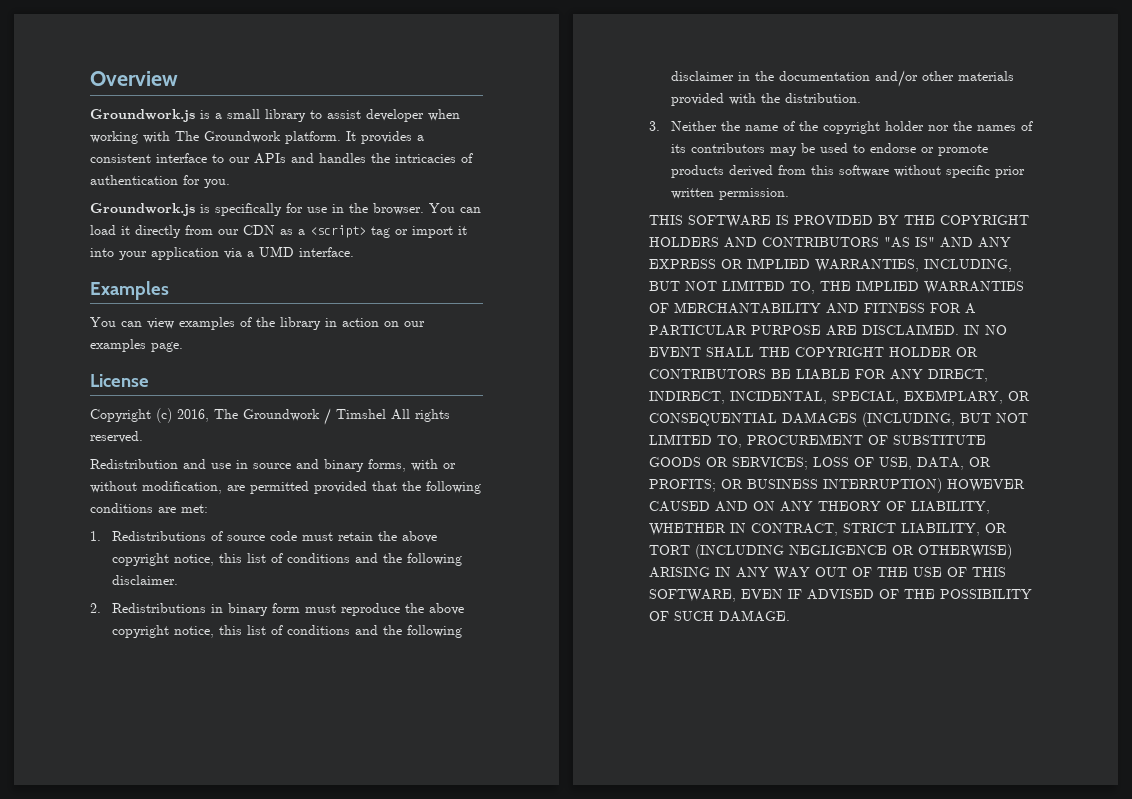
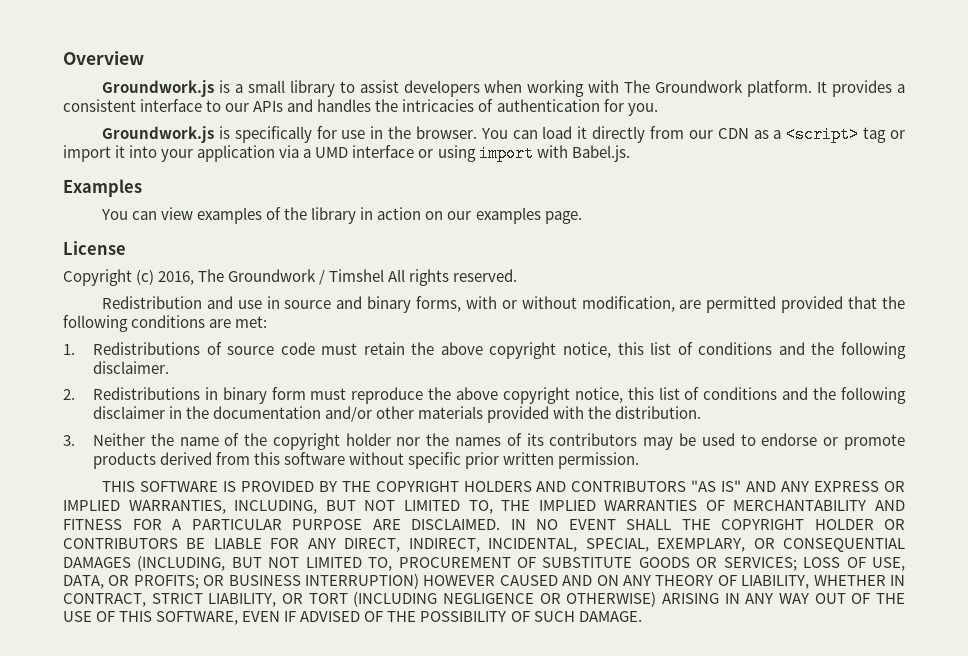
- Groundwork.js is a small library to assist developer when working with The Groundwork platform.
+ Groundwork.js is a small library to assist developers when working with The Groundwork platform.
- You can load it directly from our CDN as a <script> tag or import it into your application via a UMD interface.
+ You can load it directly from our CDN as a <script> tag or import it into your application via a UMD interface or using import with Babel.js.

